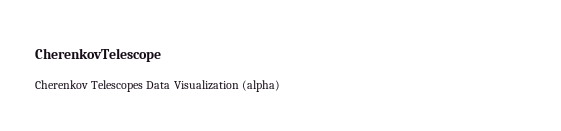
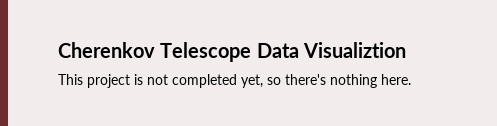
- CherenkovTelescope
- Cherenkov Telescopes Data Visualization (alpha)
+ Cherenkov Telescope Data Visualiztion
+ This project is not completed yet, so there's nothing here.

